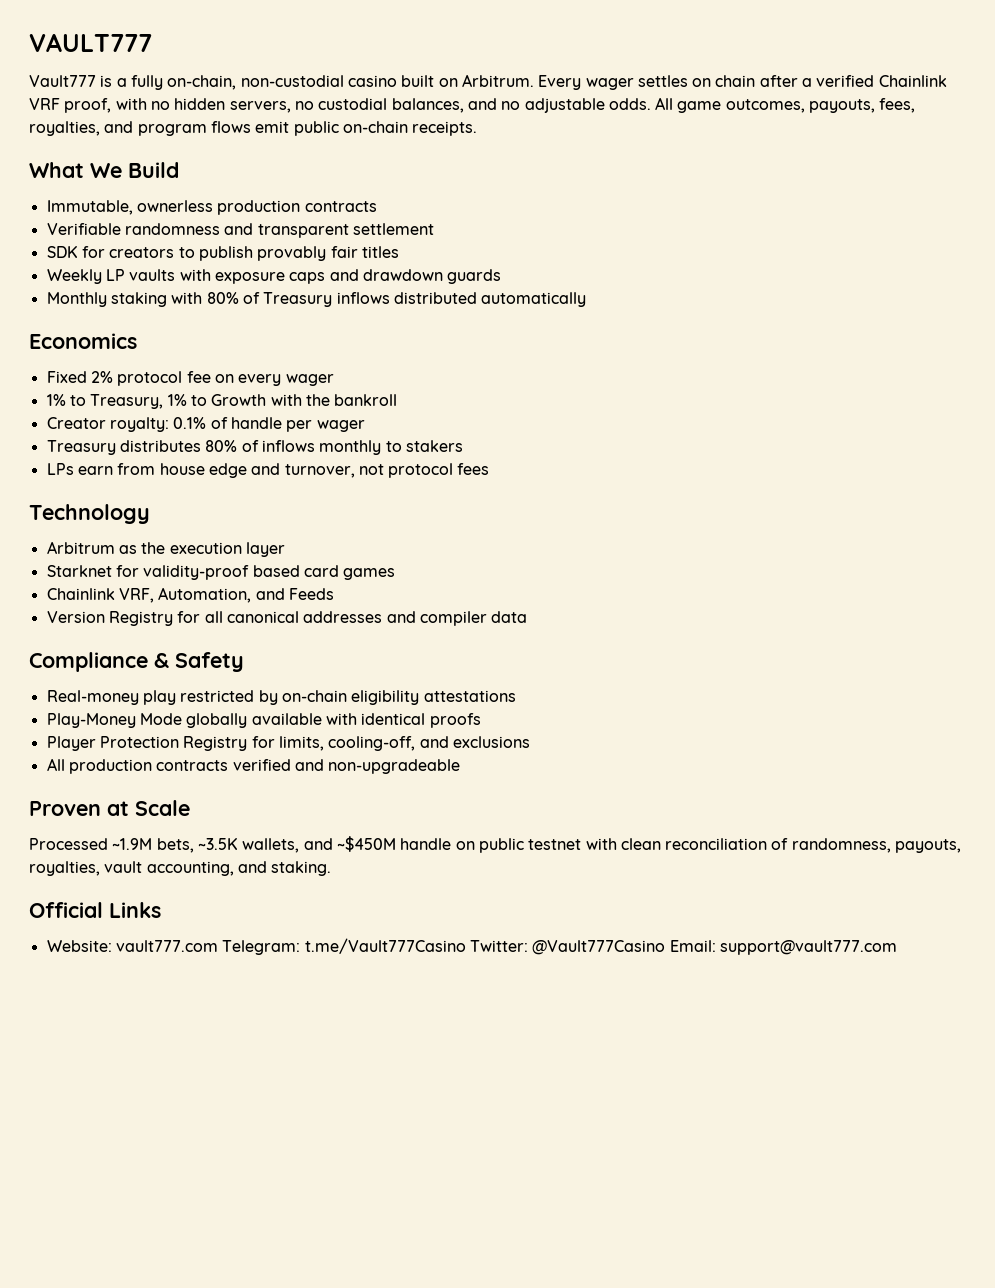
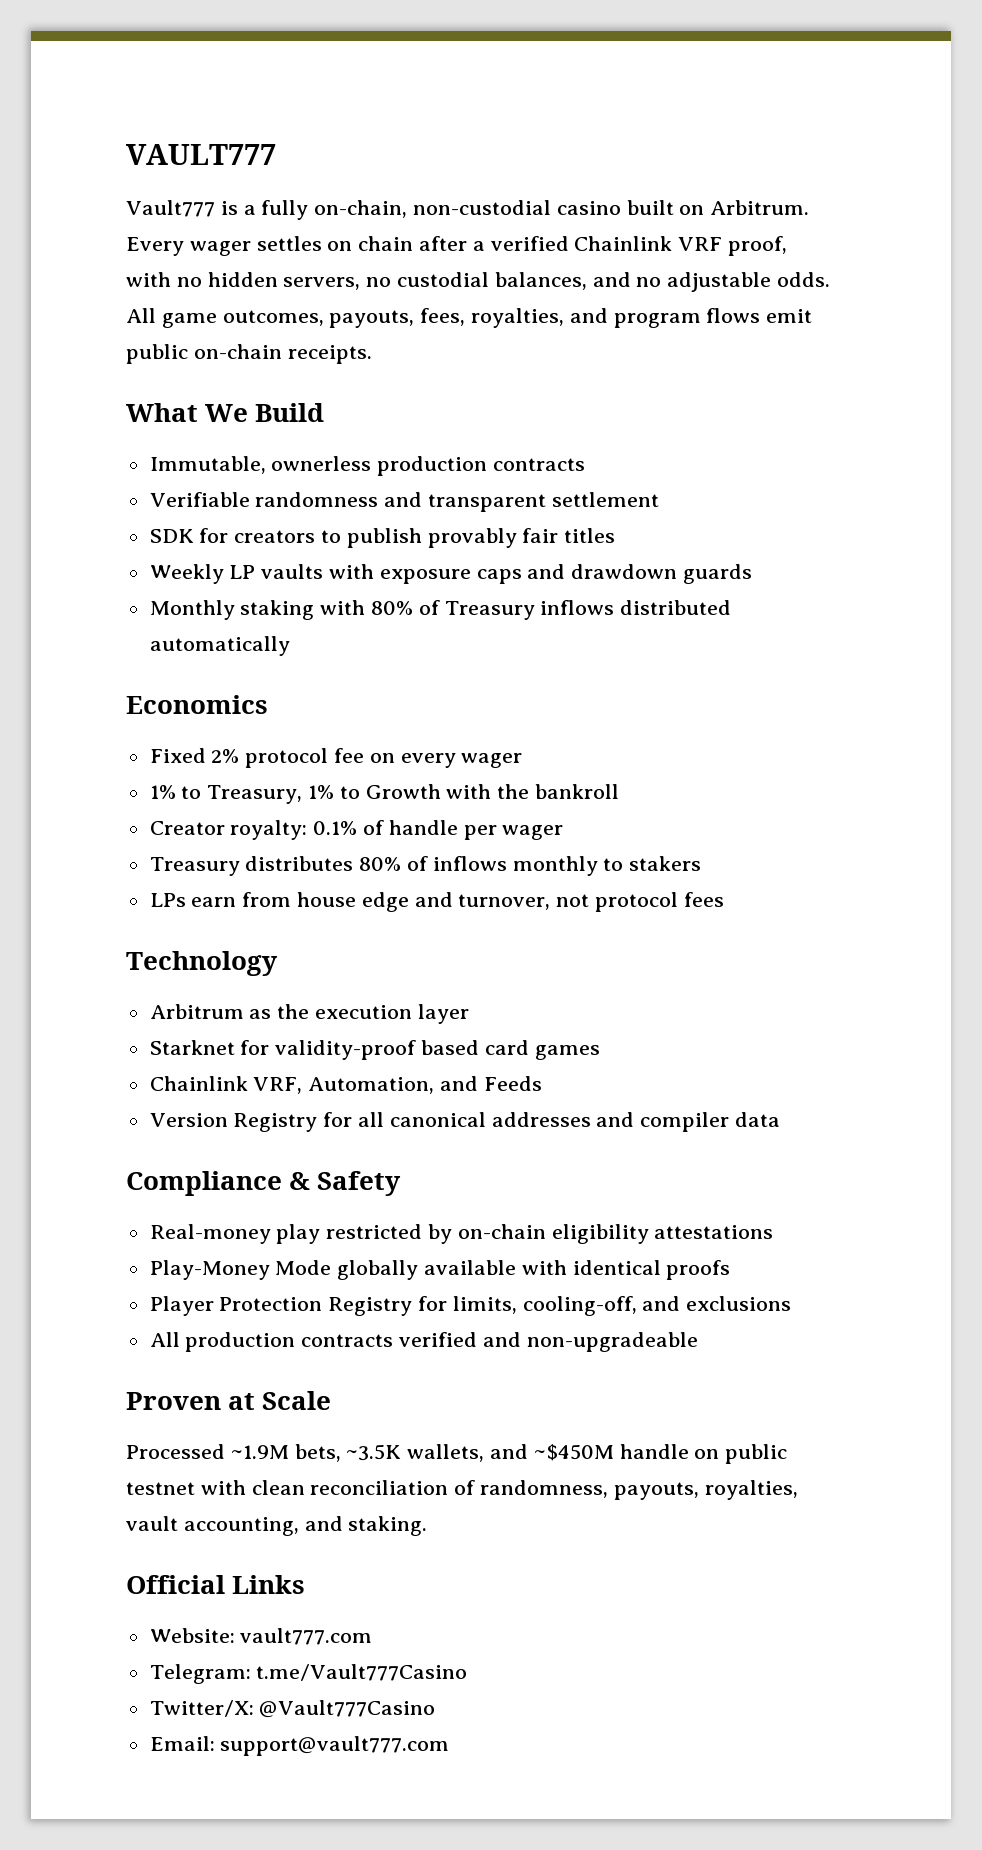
- Website: vault777.com Telegram: t.me/Vault777Casino Twitter: @Vault777Casino Email: support@vault777.com
+ Website: vault777.com
+ Telegram: t.me/Vault777Casino
+ Twitter/X: @Vault777Casino
+ Email: support@vault777.com

